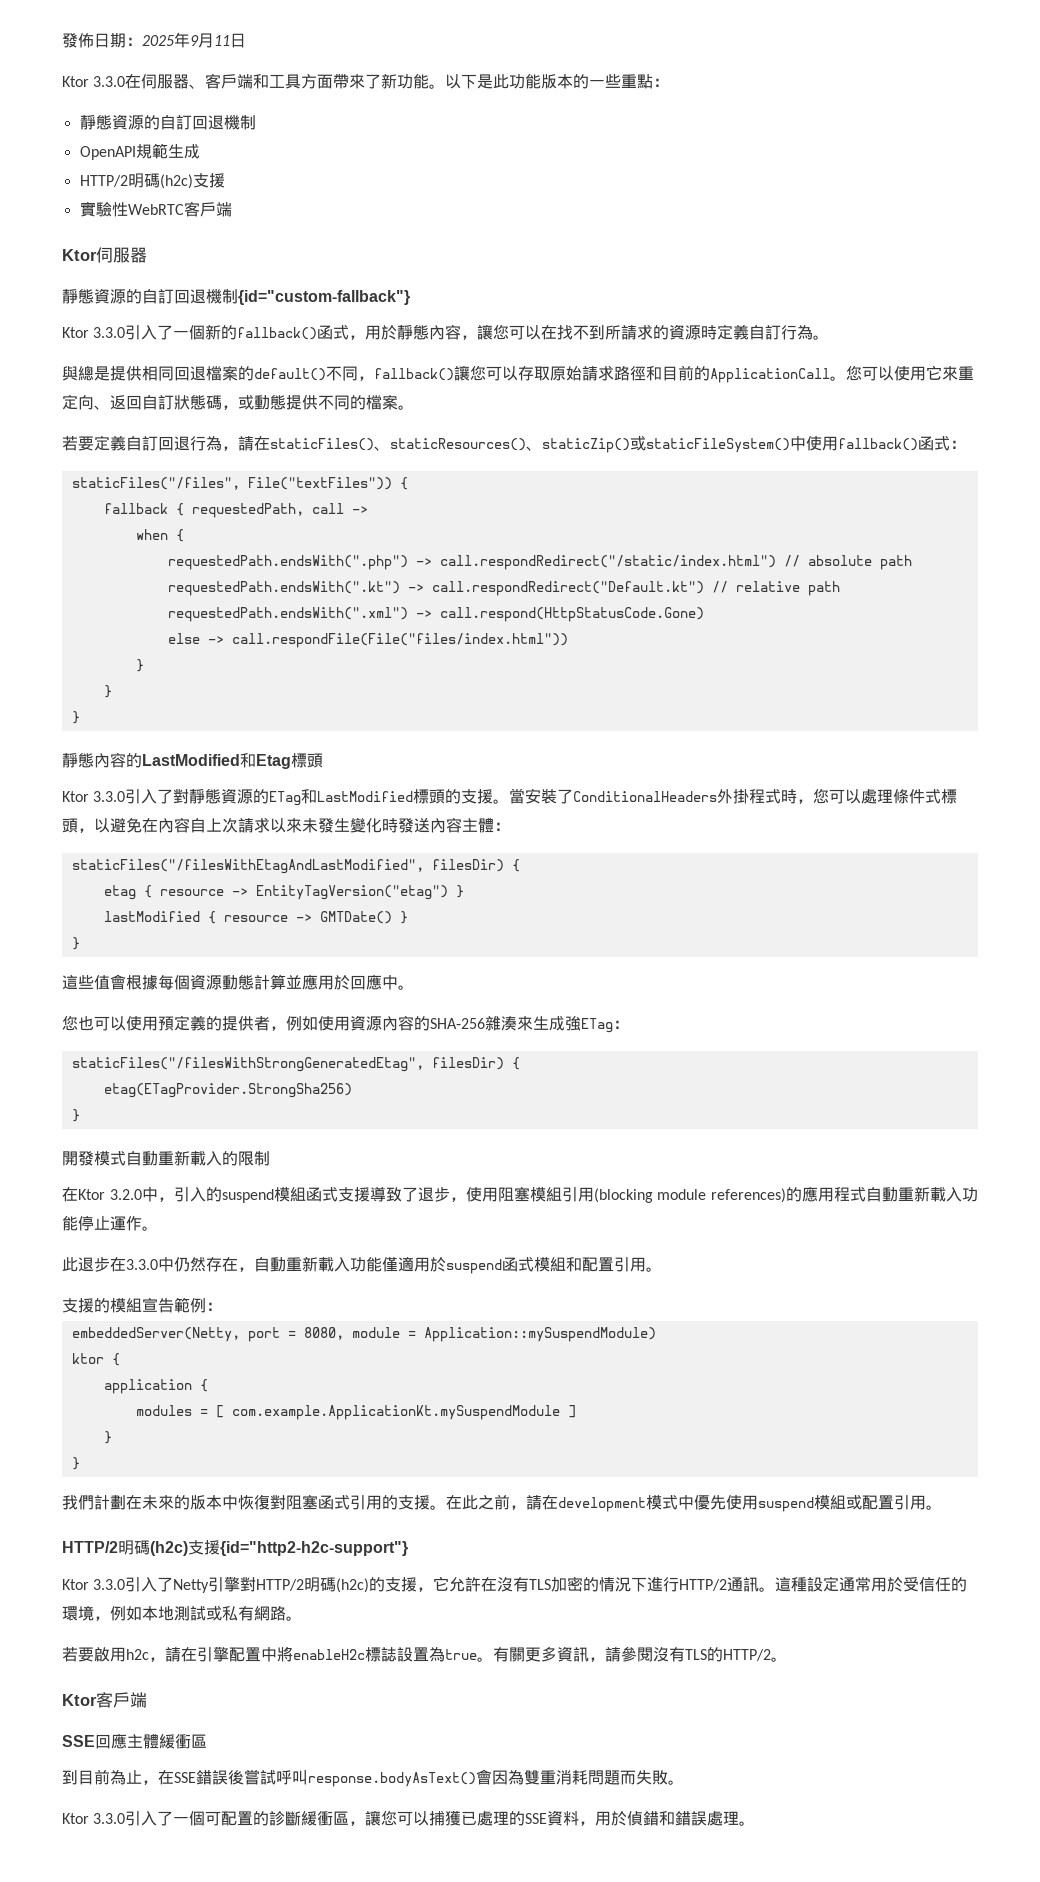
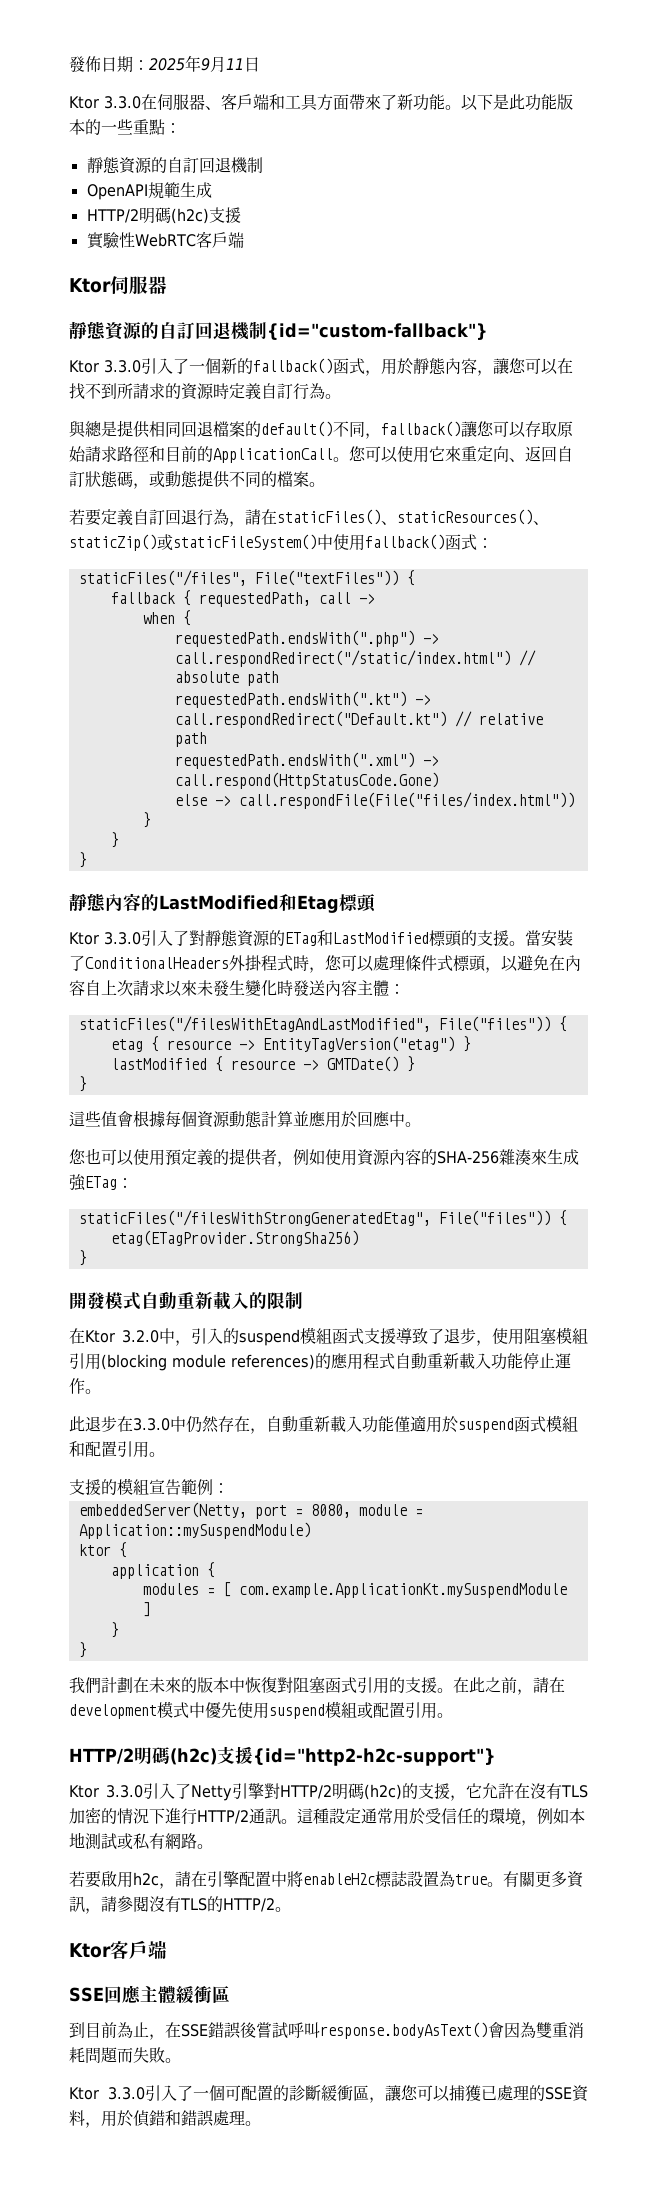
- staticFiles("/filesWithEtagAndLastModified", filesDir) {
+ staticFiles("/filesWithEtagAndLastModified", File("files")) {
- staticFiles("/filesWithStrongGeneratedEtag", filesDir) {
+ staticFiles("/filesWithStrongGeneratedEtag", File("files")) {

